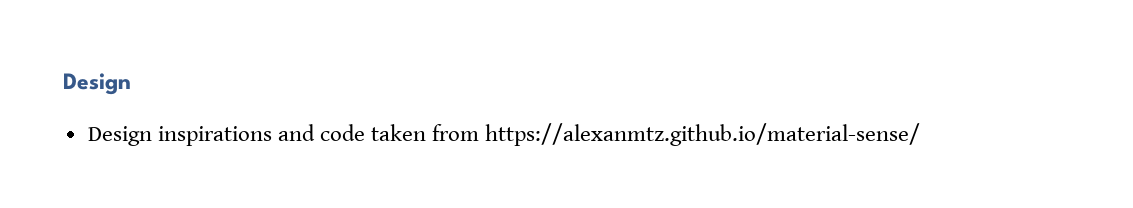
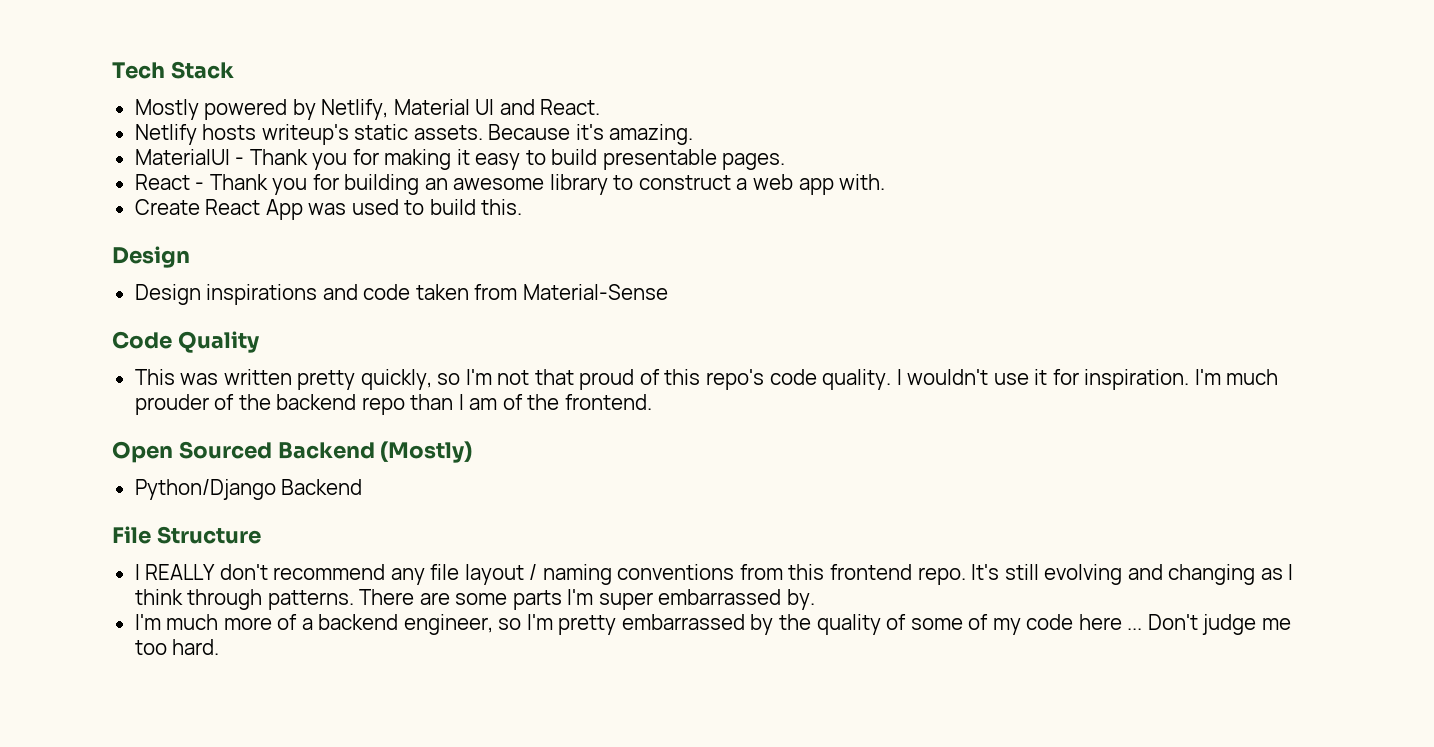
+ Tech Stack
+ Mostly powered by Netlify, Material UI and React.
+ Netlify hosts writeup's static assets. Because it's amazing.
+ MaterialUI - Thank you for making it easy to build presentable pages.
+ React - Thank you for building an awesome library to construct a web app with.
+ Create React App was used to build this.
- Design inspirations and code taken from https://alexanmtz.github.io/material-sense/
+ Design inspirations and code taken from Material-Sense
+ Code Quality
+ This was written pretty quickly, so I'm not that proud of this repo's code quality. I wouldn't use it for inspiration. I'm much prouder of the backend repo than I am of the frontend.
+ Open Sourced Backend (Mostly)
+ Python/Django Backend
+ File Structure
+ I REALLY don't recommend any file layout / naming conventions from this frontend repo. It's still evolving and changing as I think through patterns. There are some parts I'm super embarrassed by.
+ I'm much more of a backend engineer, so I'm pretty embarrassed by the quality of some of my code here ... Don't judge me too hard.

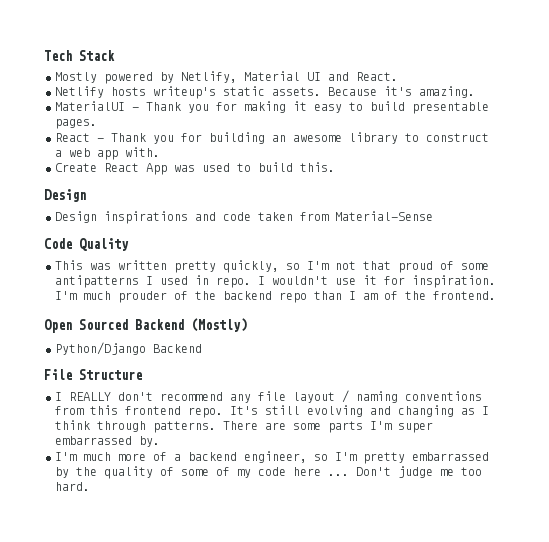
- This was written pretty quickly, so I'm not that proud of this repo's code quality.
+ This was written pretty quickly, so I'm not that proud of some antipatterns I used in repo.

